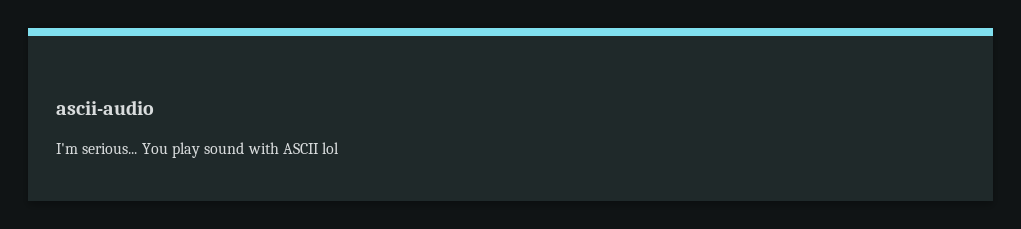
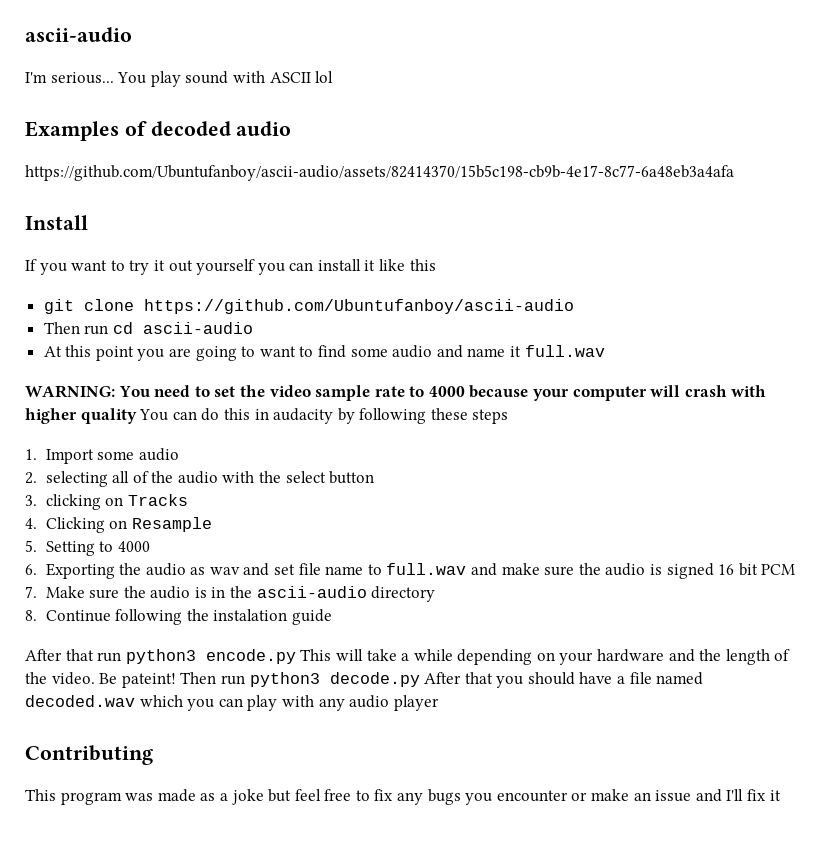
+ Examples of decoded audio
+ https://github.com/Ubuntufanboy/ascii-audio/assets/82414370/15b5c198-cb9b-4e17-8c77-6a48eb3a4afa
+ Install
+ If you want to try it out yourself you can install it like this
+ git clone https://github.com/Ubuntufanboy/ascii-audio
+ Then run cd ascii-audio
+ At this point you are going to want to find some audio and name it full.wav
+ WARNING: You need to set the video sample rate to 4000 because your computer will crash with higher quality You can do this in audacity by following these steps
+ 1. Import some audio
+ 2. selecting all of the audio with the select button
+ 3. clicking on Tracks
+ 4. Clicking on Resample
+ 5. Setting to 4000
+ 6. Exporting the audio as wav and set file name to full.wav and make sure the audio is signed 16 bit PCM
+ 7. Make sure the audio is in the ascii-audio directory
+ 8. Continue following the instalation guide
+ After that run python3 encode.py This will take a while depending on your hardware and the length of the video. Be pateint! Then run python3 decode.py After that you should have a file named decoded.wav which you can play with any audio player
+ Contributing
+ This program was made as a joke but feel free to fix any bugs you encounter or make an issue and I'll fix it

